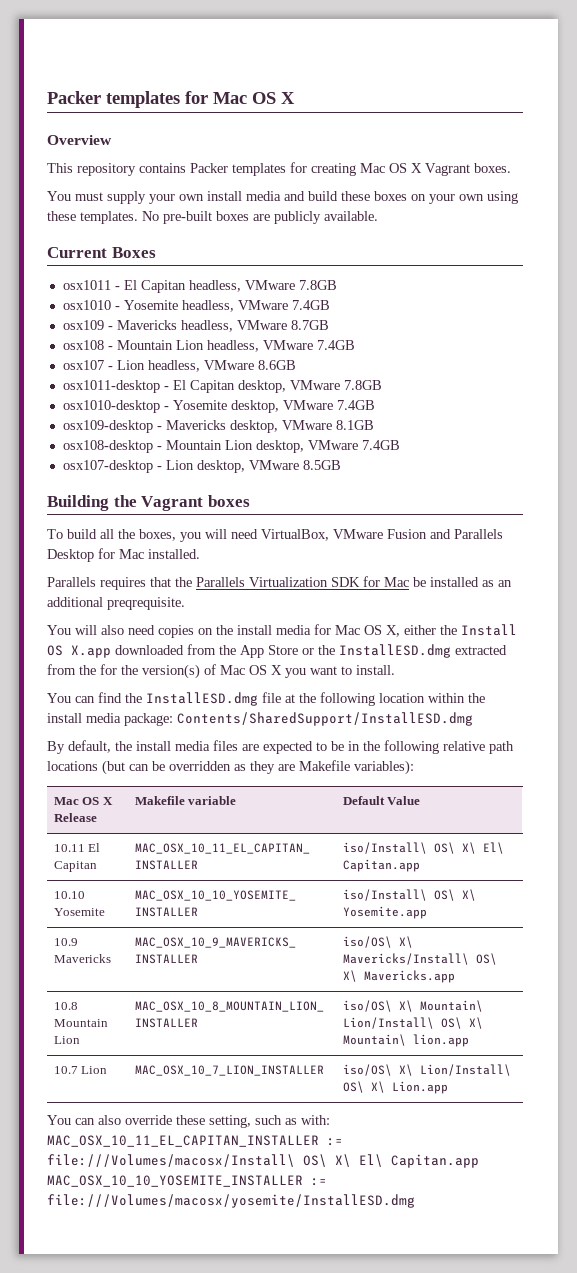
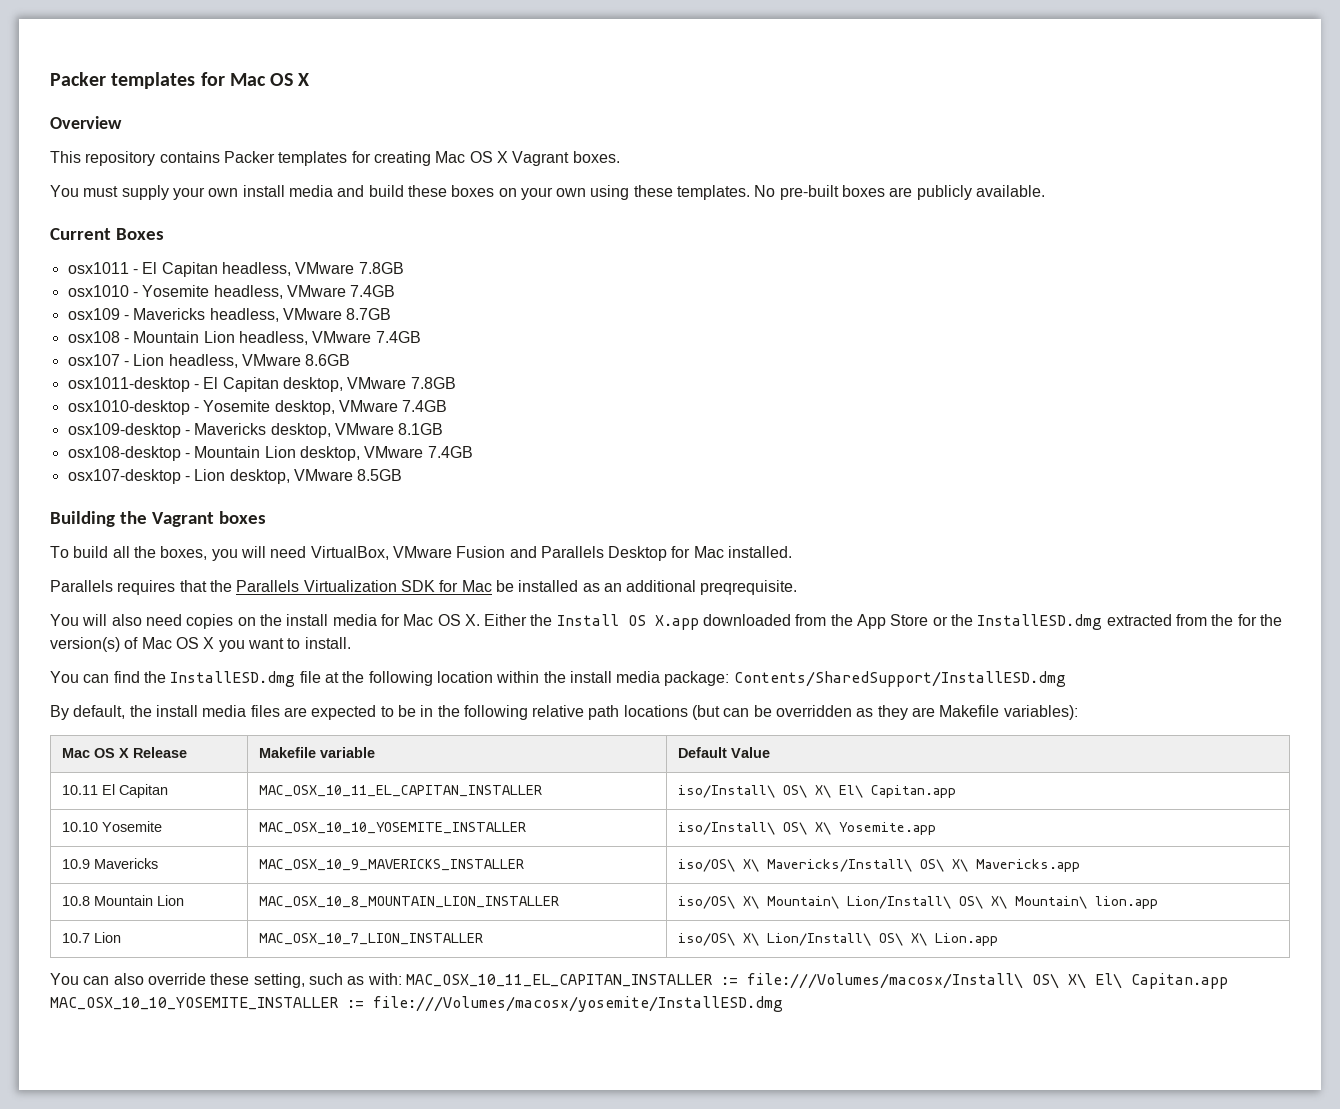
- You will also need copies on the install media for Mac OS X, either the Install OS X.app downloaded from the App Store or the InstallESD.dmg extracted from the for the version(s) of Mac OS X you want to install.
+ You will also need copies on the install media for Mac OS X. Either the Install OS X.app downloaded from the App Store or the InstallESD.dmg extracted from the for the version(s) of Mac OS X you want to install.

